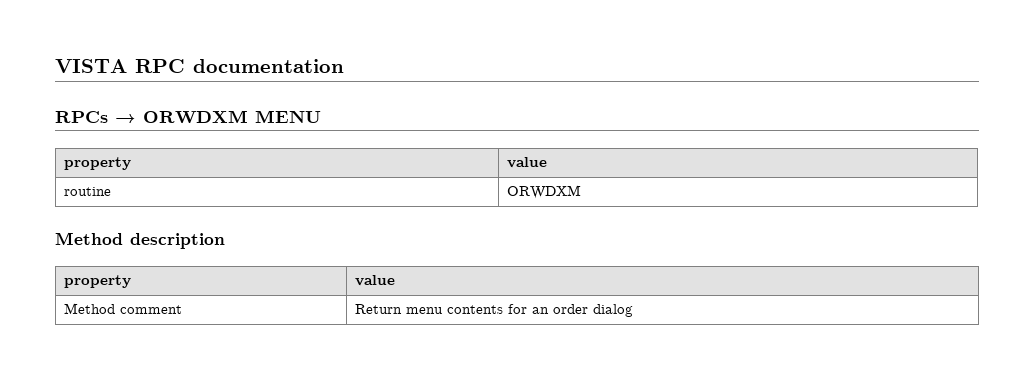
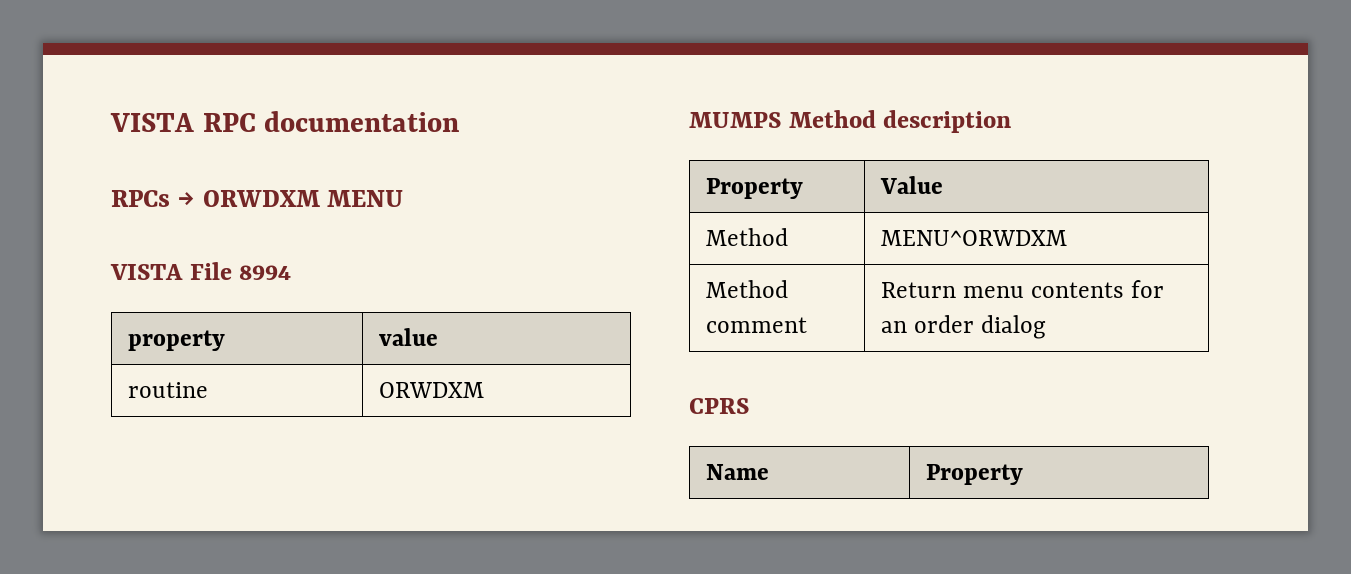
+ VISTA File 8994
- Method description
- property | value
+ MUMPS Method description
+ Property | Value
+ Method | MENU^ORWDXM
+ CPRS
+ Name | Property

